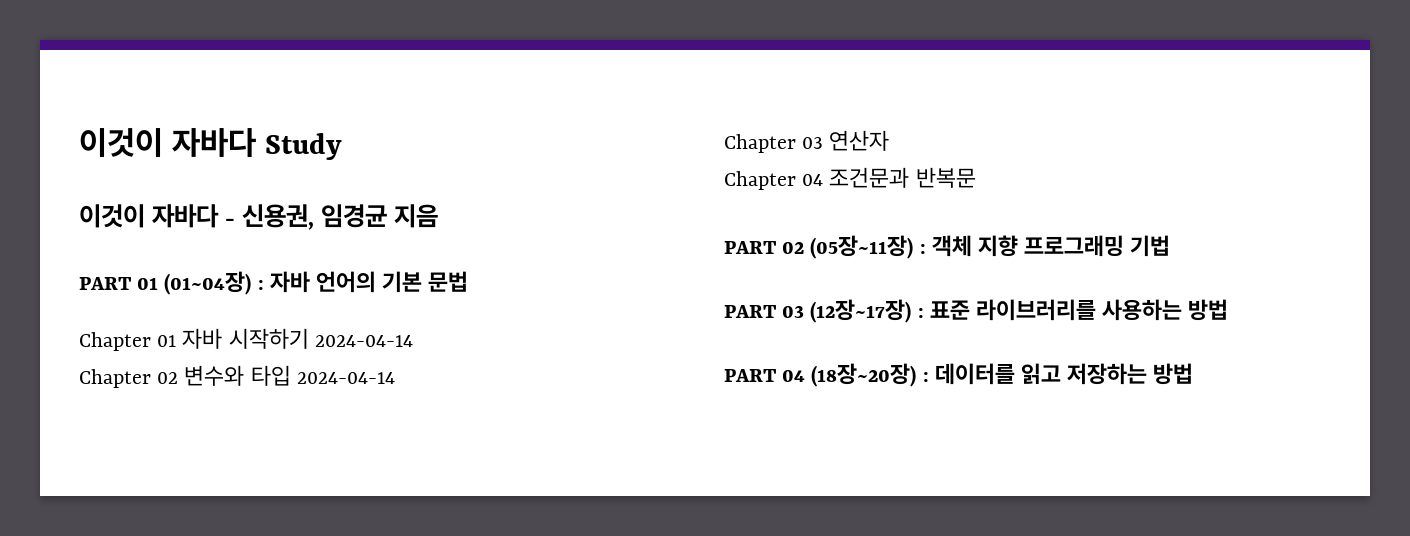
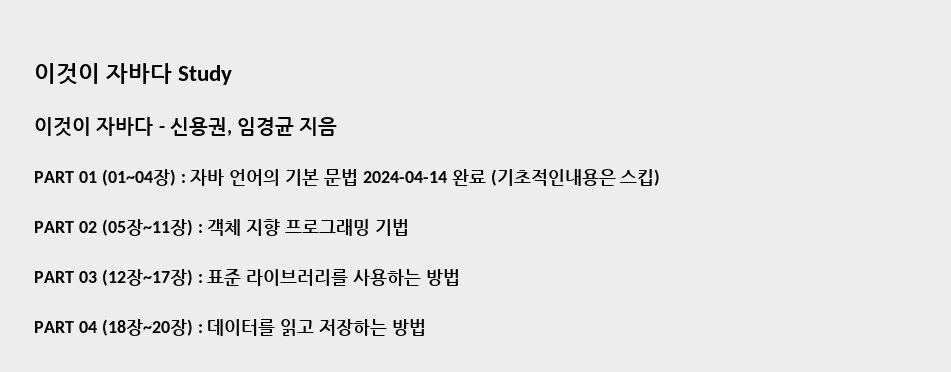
- PART 01 (01~04장) : 자바 언어의 기본 문법
- Chapter 01 자바 시작하기 2024-04-14
- Chapter 02 변수와 타입 2024-04-14
- Chapter 03 연산자
- Chapter 04 조건문과 반복문
+ PART 01 (01~04장) : 자바 언어의 기본 문법 2024-04-14 완료 (기초적인내용은 스킵)

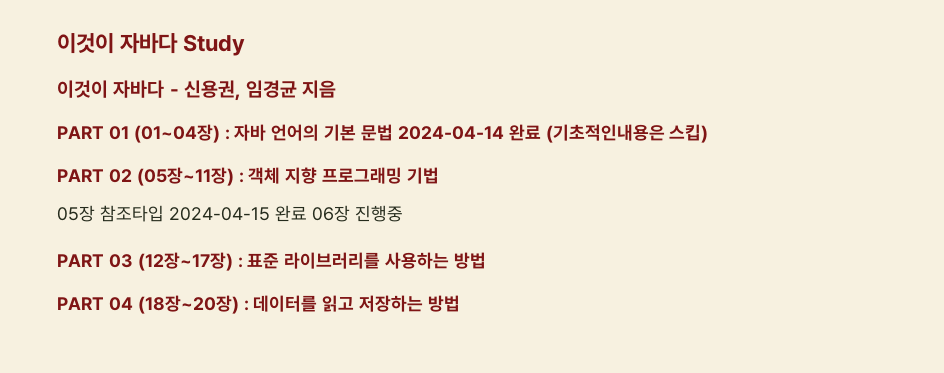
+ 05장 참조타입 2024-04-15 완료 06장 진행중

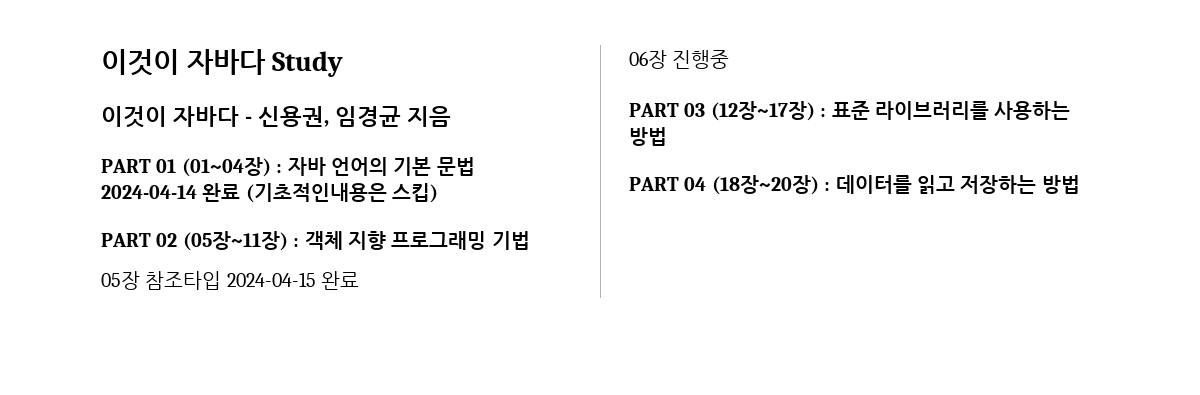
- 05장 참조타입 2024-04-15 완료 06장 진행중
+ 05장 참조타입 2024-04-15 완료
+ 06장 진행중

